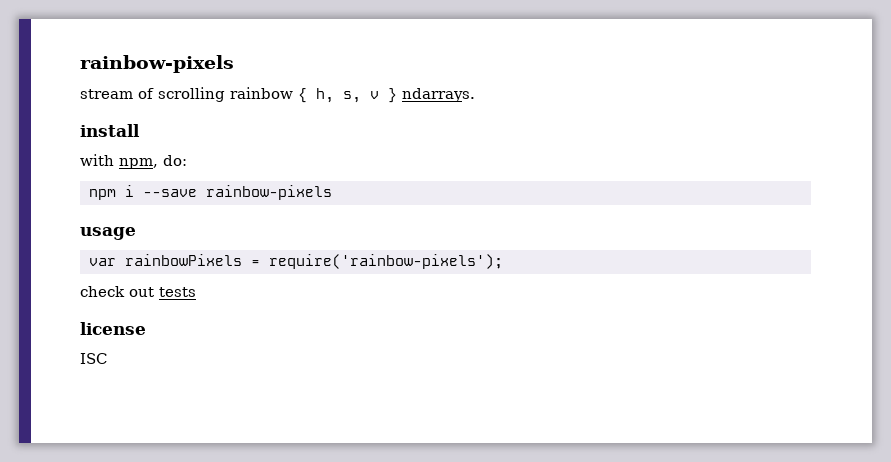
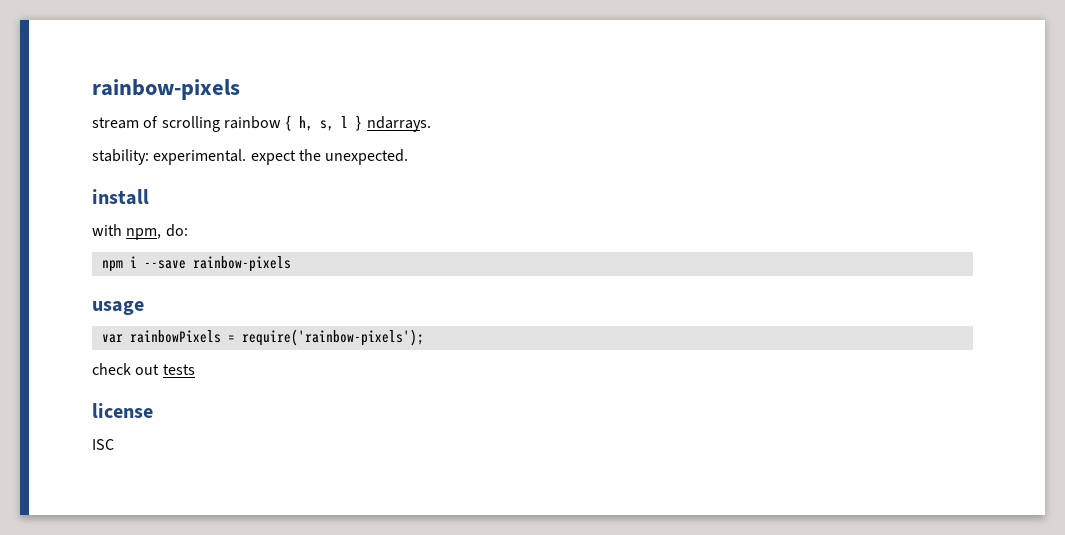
- stream of scrolling rainbow { h, s, v } ndarrays.
+ stream of scrolling rainbow { h, s, l } ndarrays.
+ stability: experimental. expect the unexpected.

